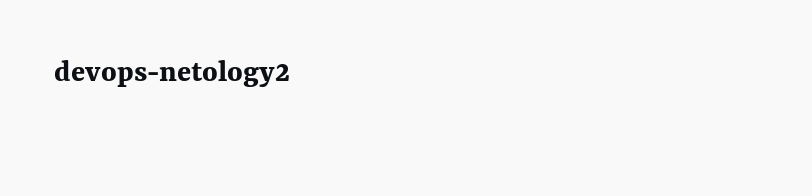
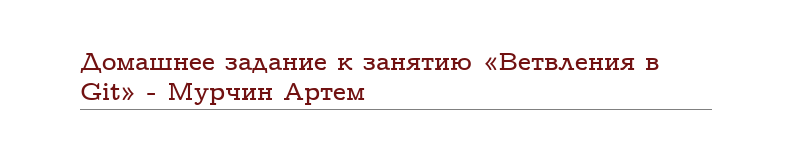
- devops-netology2
+ Домашнее задание к занятию «Ветвления в Git» - Мурчин Артем

